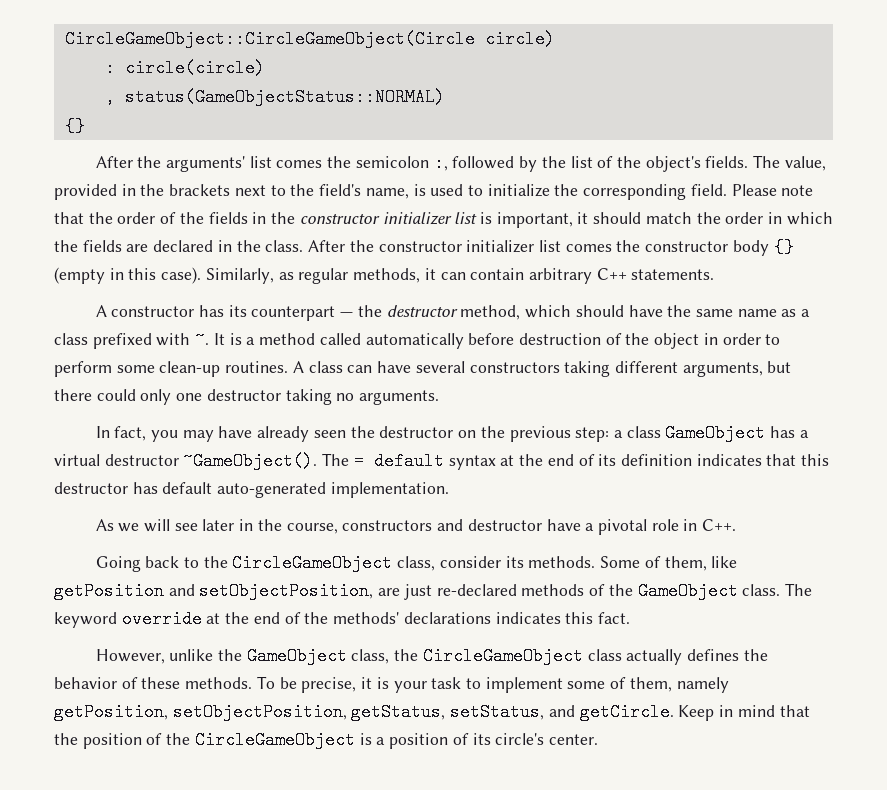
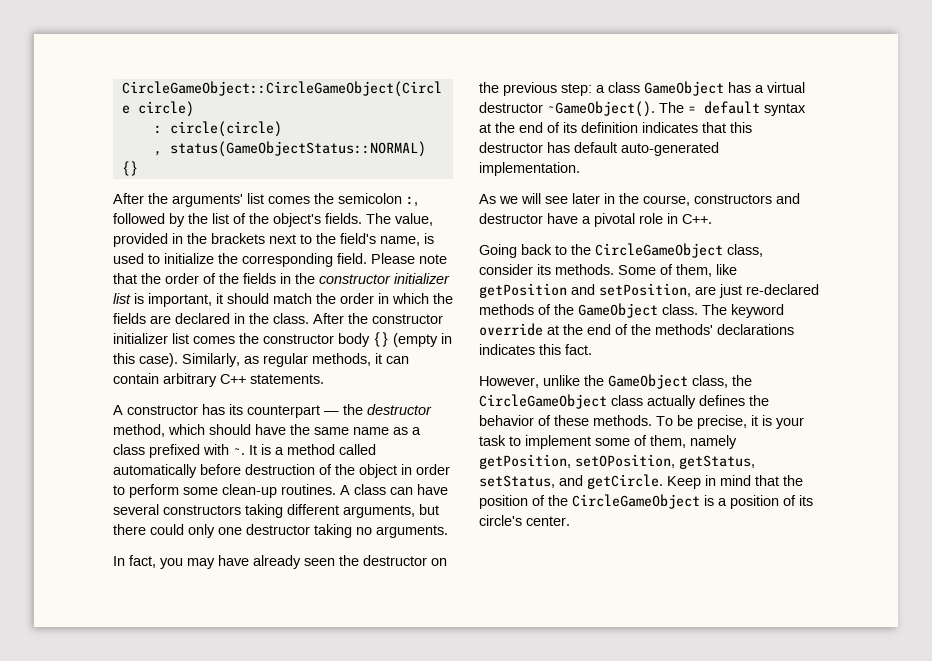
- Some of them, like getPosition and setObjectPosition, are just re-declared methods of the GameObject class.
+ Some of them, like getPosition and setPosition, are just re-declared methods of the GameObject class.
- To be precise, it is your task to implement some of them, namely getPosition, setObjectPosition, getStatus, setStatus, and getCircle.
+ To be precise, it is your task to implement some of them, namely getPosition, setOPosition, getStatus, setStatus, and getCircle.

